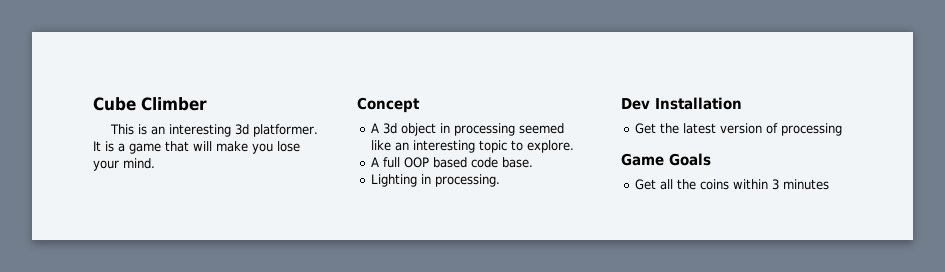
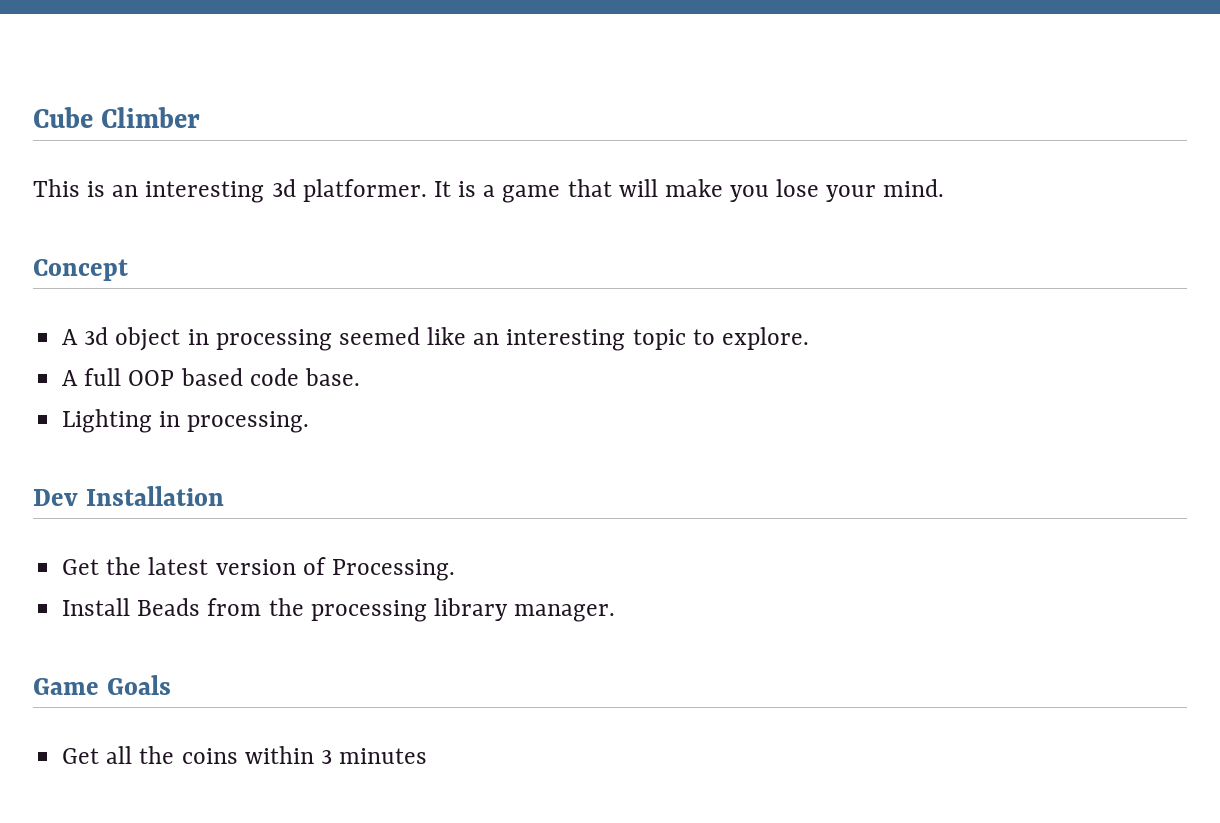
- Get the latest version of processing
+ Get the latest version of Processing.
+ Install Beads from the processing library manager.

